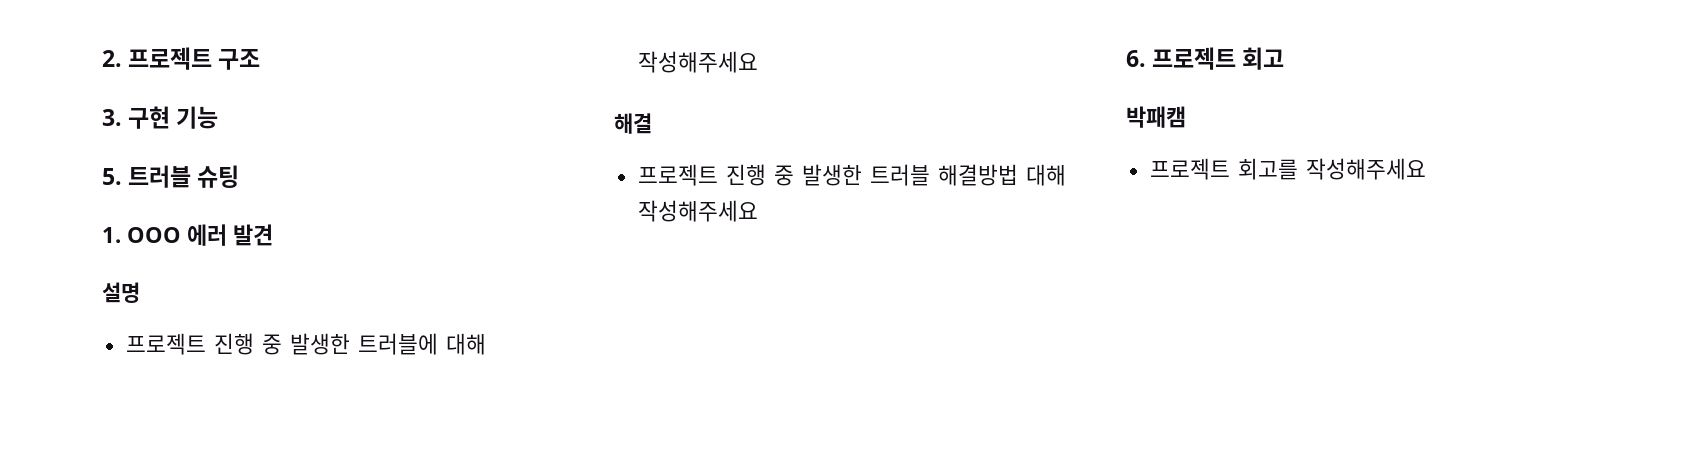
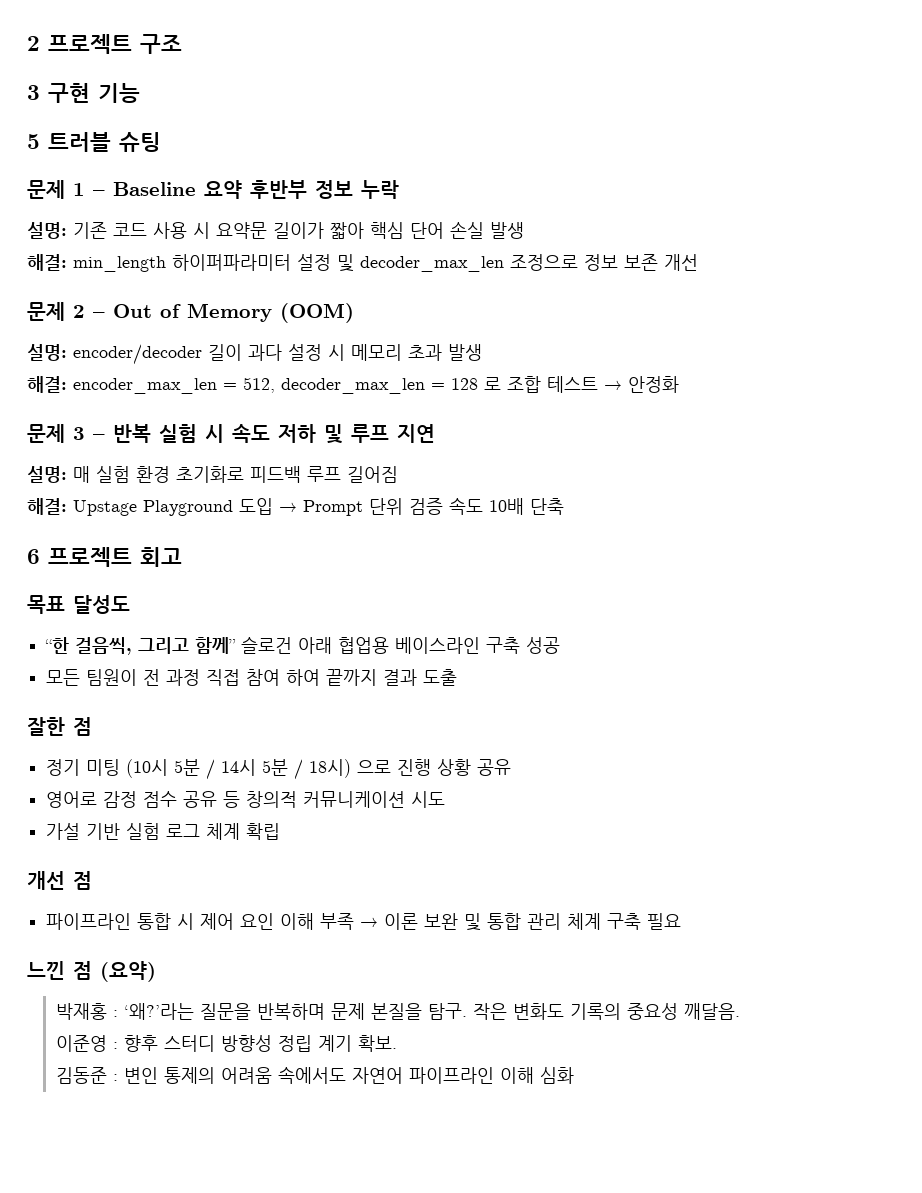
- 2. 프로젝트 구조
+ 2 프로젝트 구조
- 3. 구현 기능
+ 3 구현 기능
- 5. 트러블 슈팅
+ 5 트러블 슈팅
- 1. OOO 에러 발견
- 설명
- 프로젝트 진행 중 발생한 트러블에 대해 작성해주세요
- 해결
- 프로젝트 진행 중 발생한 트러블 해결방법 대해 작성해주세요
- 6. 프로젝트 회고
- 박패캠
- 프로젝트 회고를 작성해주세요
+ 문제 1 – Baseline 요약 후반부 정보 누락
+ 설명: 기존 코드 사용 시 요약문 길이가 짧아 핵심 단어 손실 발생
+ 해결: min_length 하이퍼파라미터 설정 및 decoder_max_len 조정으로 정보 보존 개선
+ 문제 2 – Out of Memory (OOM)
+ 설명: encoder/decoder 길이 과다 설정 시 메모리 초과 발생
+ 해결: encoder_max_len = 512, decoder_max_len = 128 로 조합 테스트 → 안정화
+ 문제 3 – 반복 실험 시 속도 저하 및 루프 지연
+ 설명: 매 실험 환경 초기화로 피드백 루프 길어짐
+ 해결: Upstage Playground 도입 → Prompt 단위 검증 속도 10배 단축
+ 6 프로젝트 회고
+ 목표 달성도
+ “한 걸음씩, 그리고 함께” 슬로건 아래 협업용 베이스라인 구축 성공
+ 모든 팀원이 전 과정 직접 참여 하여 끝까지 결과 도출
+ 잘한 점
+ 정기 미팅 (10시 5분 / 14시 5분 / 18시) 으로 진행 상황 공유
+ 영어로 감정 점수 공유 등 창의적 커뮤니케이션 시도
+ 가설 기반 실험 로그 체계 확립
+ 개선 점
+ 파이프라인 통합 시 제어 요인 이해 부족 → 이론 보완 및 통합 관리 체계 구축 필요
+ 느낀 점 (요약)
+ 박재홍 : ‘왜?’라는 질문을 반복하며 문제 본질을 탐구. 작은 변화도 기록의 중요성 깨달음.
+ 이준영 : 향후 스터디 방향성 정립 계기 확보.
+ 김동준 : 변인 통제의 어려움 속에서도 자연어 파이프라인 이해 심화

